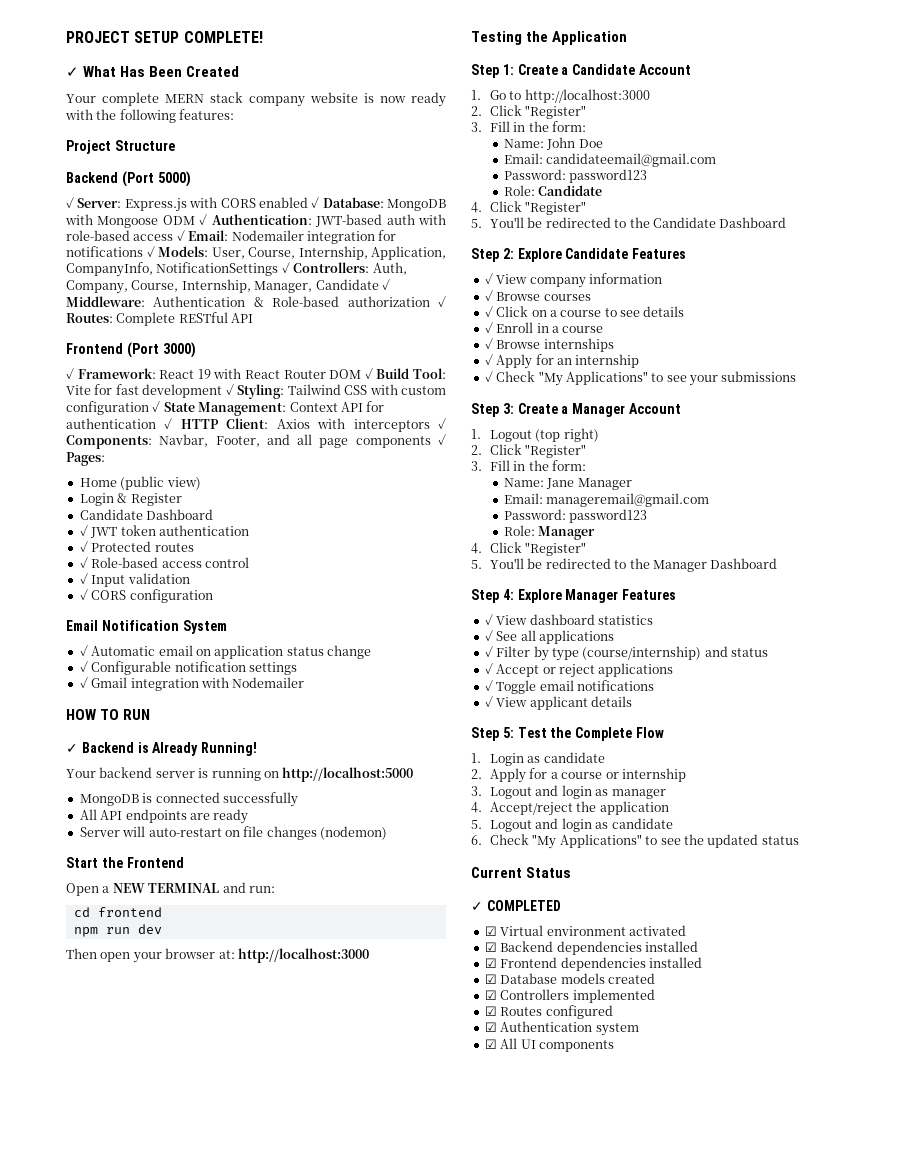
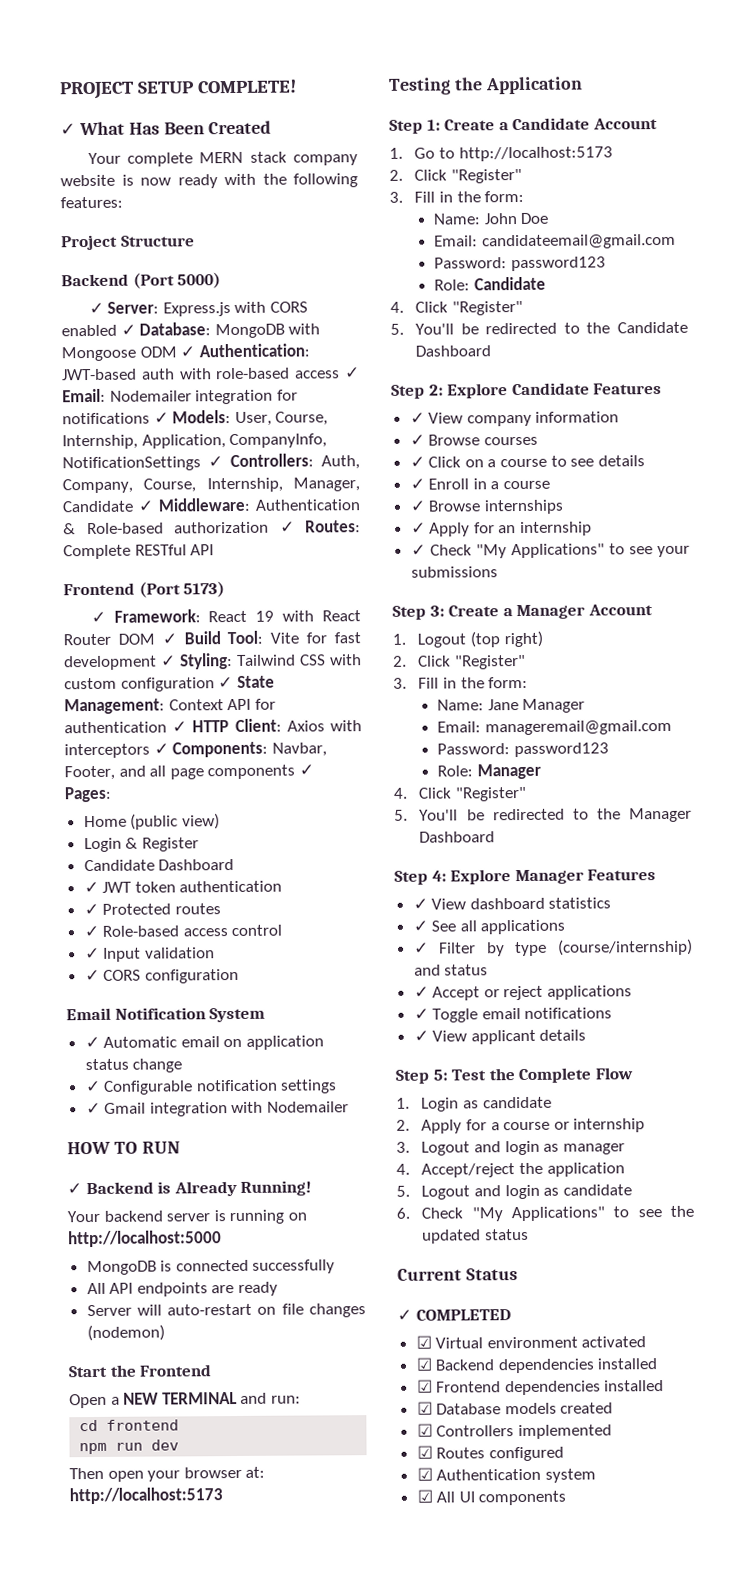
- Frontend (Port 3000)
+ Frontend (Port 5173)
- Then open your browser at: http://localhost:3000
+ Then open your browser at: http://localhost:5173
- 1. Go to http://localhost:3000
+ 1. Go to http://localhost:5173

